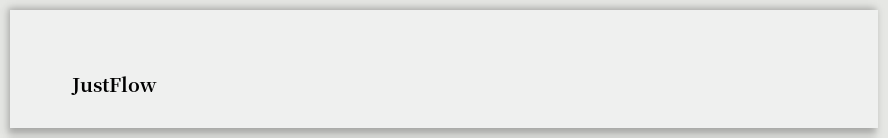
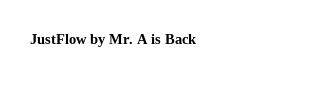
- JustFlow
+ JustFlow by Mr. A is Back

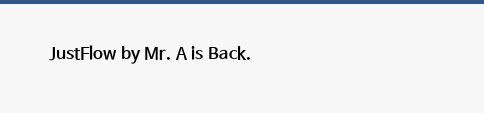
- JustFlow by Mr. A is Back
+ JustFlow by Mr. A is Back.

